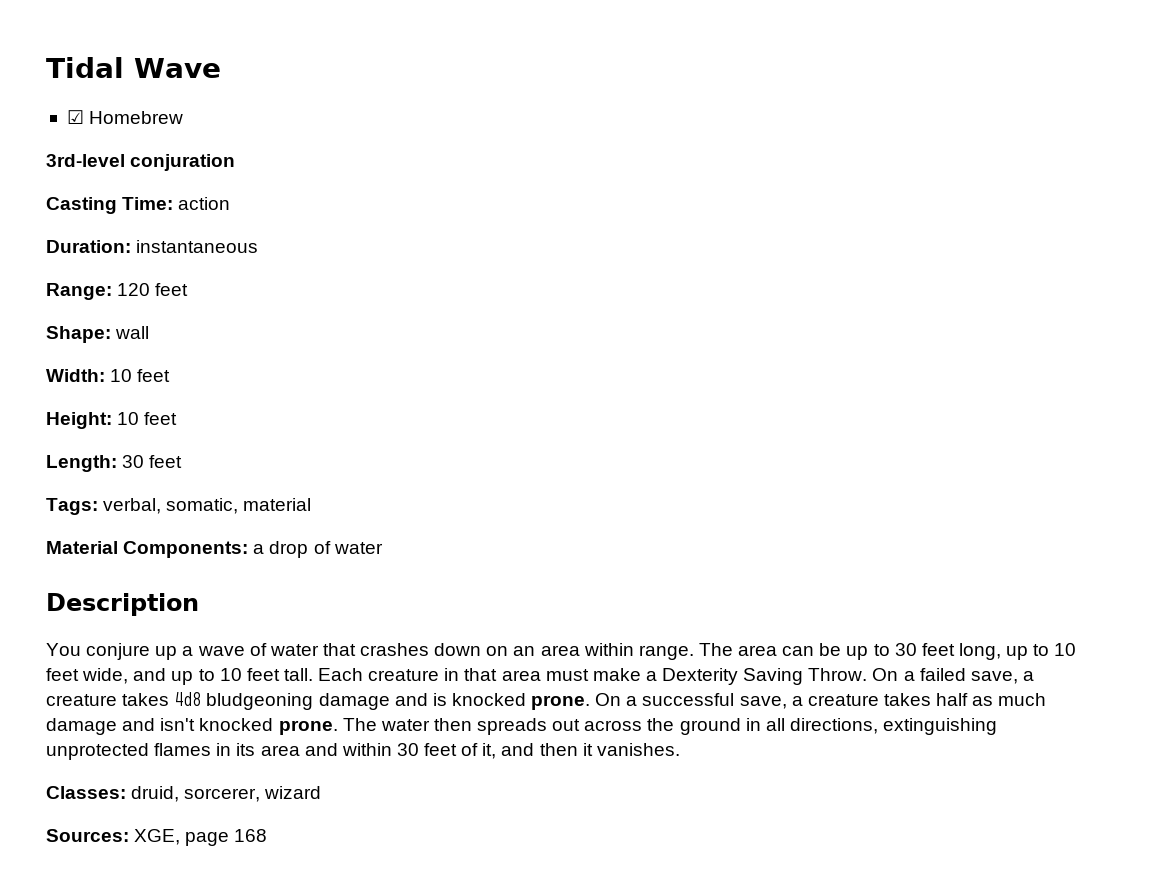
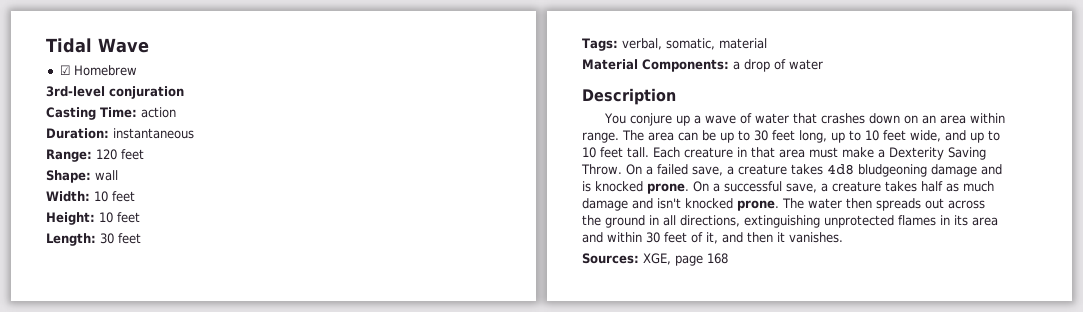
- Classes: druid, sorcerer, wizard

